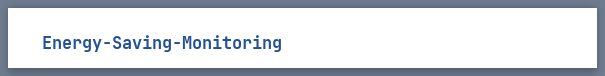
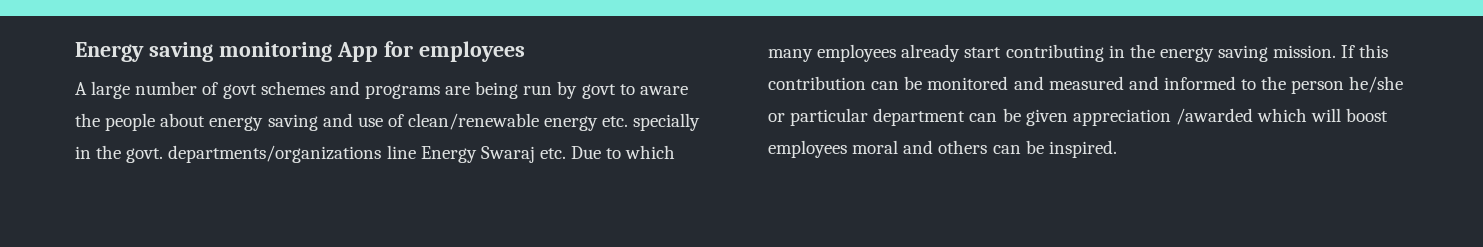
- Energy-Saving-Monitoring
+ Energy saving monitoring App for employees
+ A large number of govt schemes and programs are being run by govt to aware the people about energy saving and use of clean/renewable energy etc. specially in the govt. departments/organizations line Energy Swaraj etc. Due to which many employees already start contributing in the energy saving mission. If this contribution can be monitored and measured and informed to the person he/she or particular department can be given appreciation /awarded which will boost employees moral and others can be inspired.

